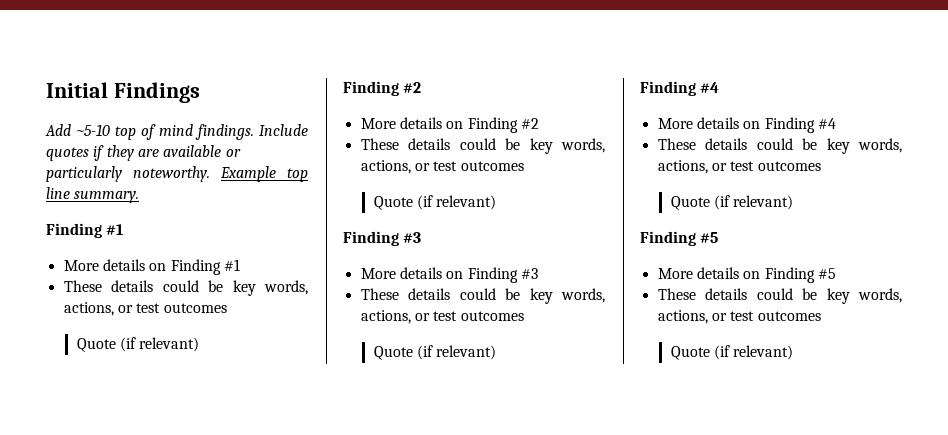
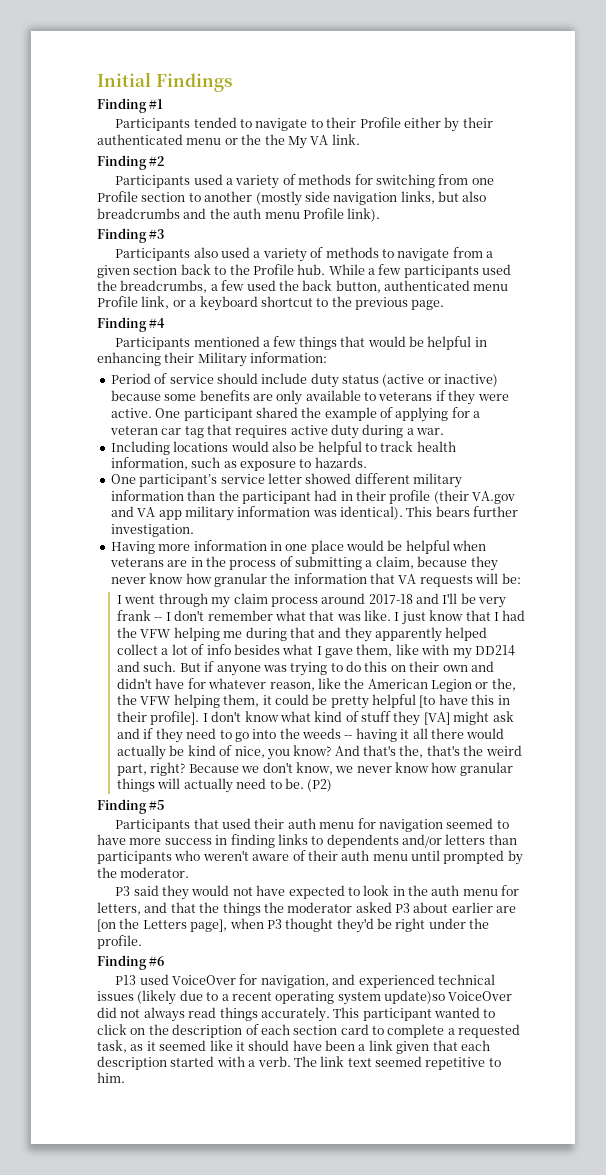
- Add ~5-10 top of mind findings. Include quotes if they are available or particularly noteworthy. Example top line summary.
  Finding #1
- More details on Finding #1
- These details could be key words, actions, or test outcomes
- Quote (if relevant)
+ Participants tended to navigate to their Profile either by their authenticated menu or the the My VA link.
  Finding #2
- More details on Finding #2
- These details could be key words, actions, or test outcomes
- Quote (if relevant)
+ Participants used a variety of methods for switching from one Profile section to another (mostly side navigation links, but also breadcrumbs and the auth menu Profile link).
  Finding #3
- More details on Finding #3
- These details could be key words, actions, or test outcomes
- Quote (if relevant)
+ Participants also used a variety of methods to navigate from a given section back to the Profile hub. While a few participants used the breadcrumbs, a few used the back button, authenticated menu Profile link, or a keyboard shortcut to the previous page.
  Finding #4
- More details on Finding #4
- These details could be key words, actions, or test outcomes
- Quote (if relevant)
+ Participants mentioned a few things that would be helpful in enhancing their Military information:
+ Period of service should include duty status (active or inactive) because some benefits are only available to veterans if they were active. One participant shared the example of applying for a veteran car tag that requires active duty during a war.
+ Including locations would also be helpful to track health information, such as exposure to hazards.
+ One participant’s service letter showed different military information than the participant had in their profile (their VA.gov and VA app military information was identical). This bears further investigation.
+ Having more information in one place would be helpful when veterans are in the process of submitting a claim, because they never know how granular the information that VA requests will be:
+ I went through my claim process around 2017-18 and I'll be very frank -- I don't remember what that was like. I just know that I had the VFW helping me during that and they apparently helped collect a lot of info besides what I gave them, like with my DD214 and such. But if anyone was trying to do this on their own and didn't have for whatever reason, like the American Legion or the, the VFW helping them, it could be pretty helpful [to have this in their profile]. I don't know what kind of stuff they [VA] might ask and if they need to go into the weeds -- having it all there would actually be kind of nice, you know? And that's the, that's the weird part, right? Because we don't know, we never know how granular things will actually need to be. (P2)
  Finding #5
- More details on Finding #5
- These details could be key words, actions, or test outcomes
- Quote (if relevant)
+ Participants that used their auth menu for navigation seemed to have more success in finding links to dependents and/or letters than participants who weren't aware of their auth menu until prompted by the moderator.
+ P3 said they would not have expected to look in the auth menu for letters, and that the things the moderator asked P3 about earlier are [on the Letters page], when P3 thought they'd be right under the profile.
+ Finding #6
+ P13 used VoiceOver for navigation, and experienced technical issues (likely due to a recent operating system update)so VoiceOver did not always read things accurately. This participant wanted to click on the description of each section card to complete a requested task, as it seemed like it should have been a link given that each description started with a verb. The link text seemed repetitive to him.

